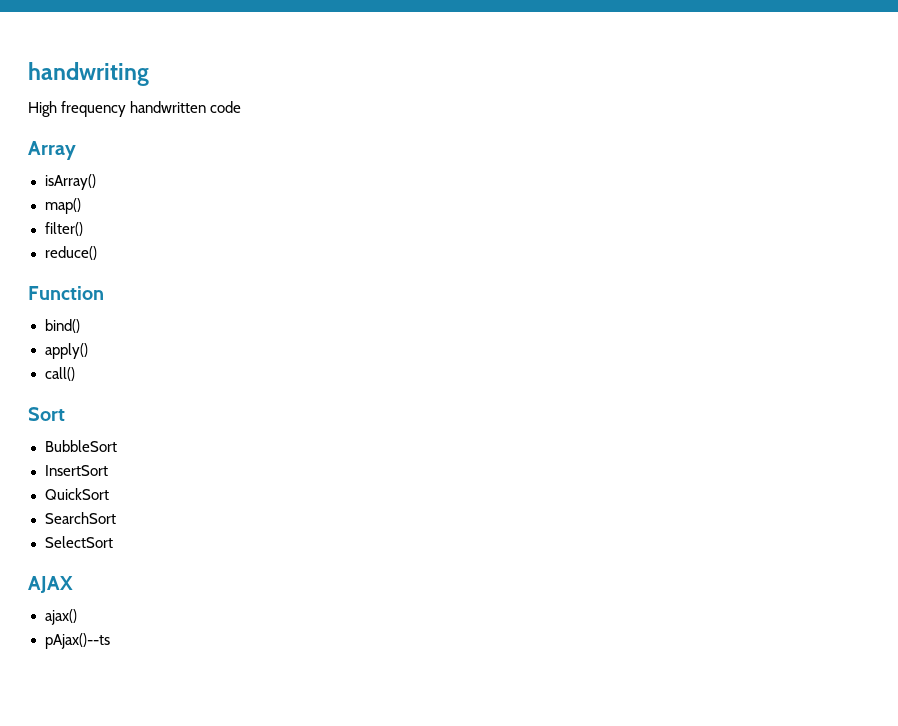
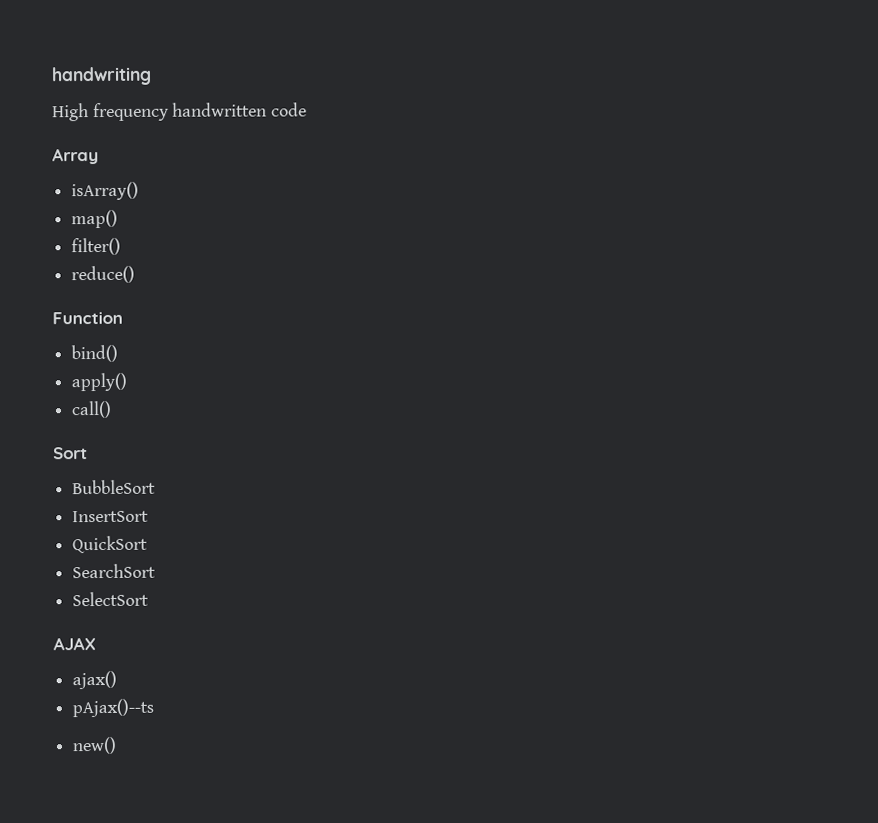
+ new()

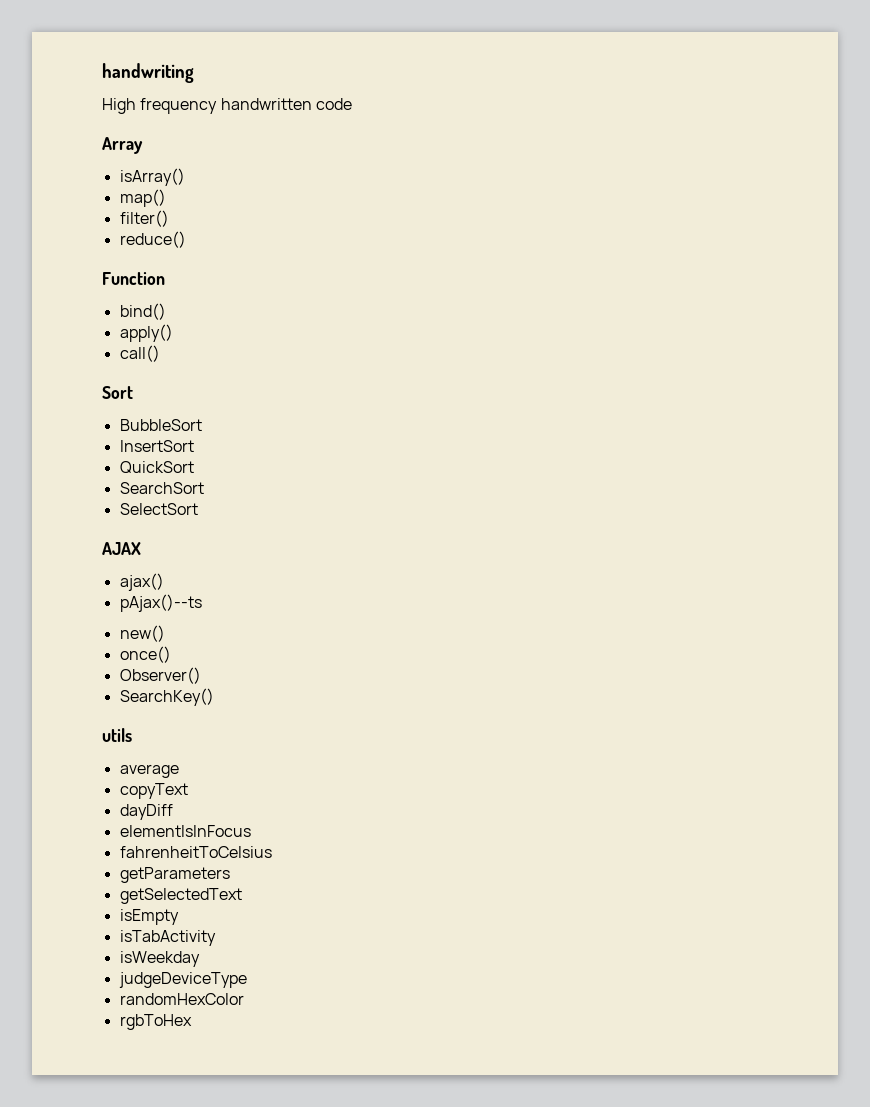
+ once()
+ Observer()
+ SearchKey()
+ utils
+ average
+ copyText
+ dayDiff
+ elementIsInFocus
+ fahrenheitToCelsius
+ getParameters
+ getSelectedText
+ isEmpty
+ isTabActivity
+ isWeekday
+ judgeDeviceType
+ randomHexColor
+ rgbToHex

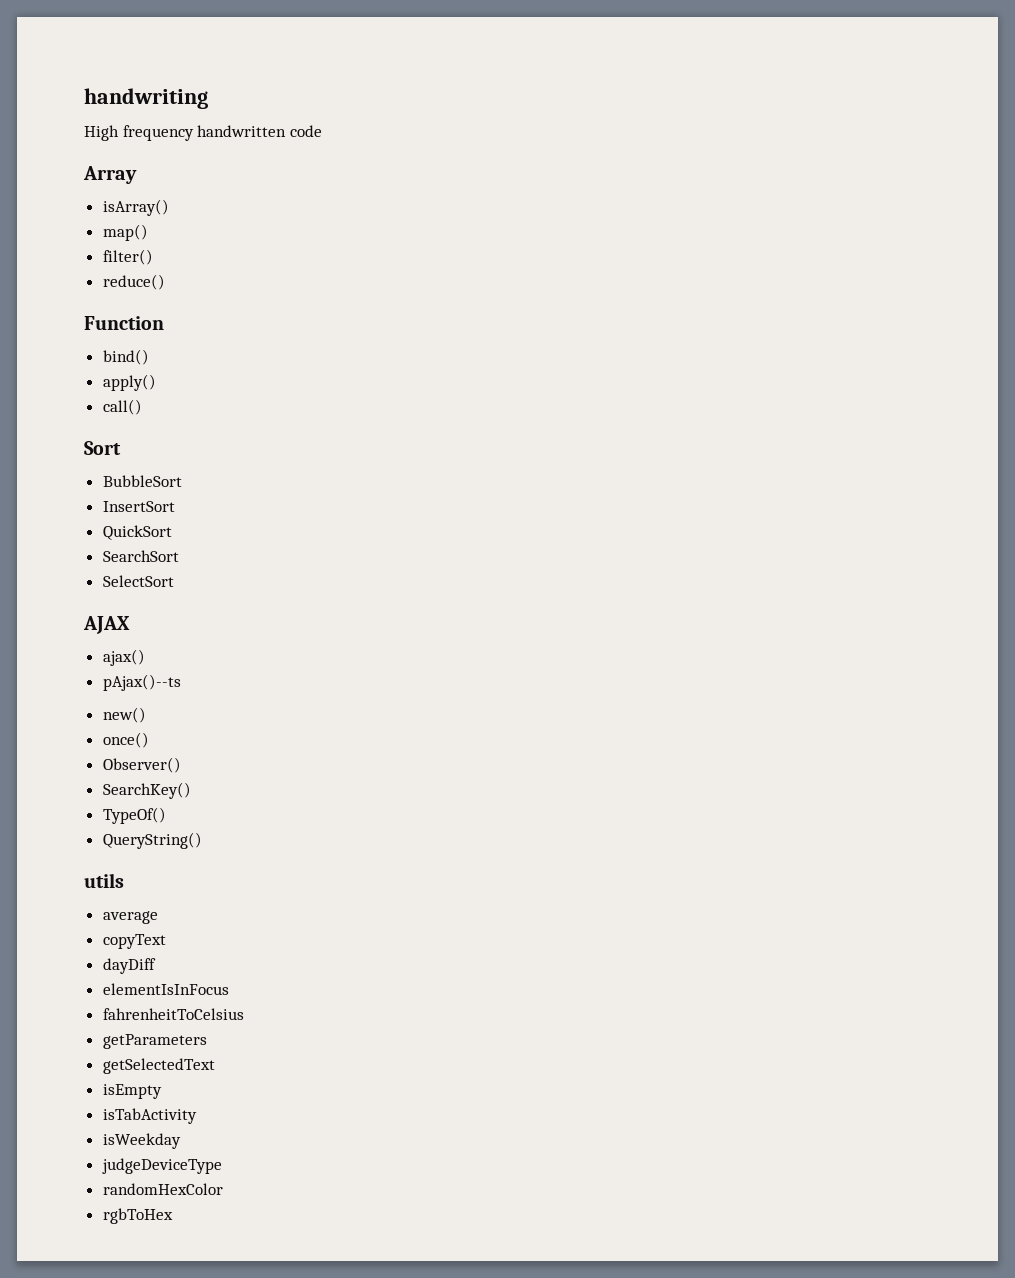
+ TypeOf()
+ QueryString()

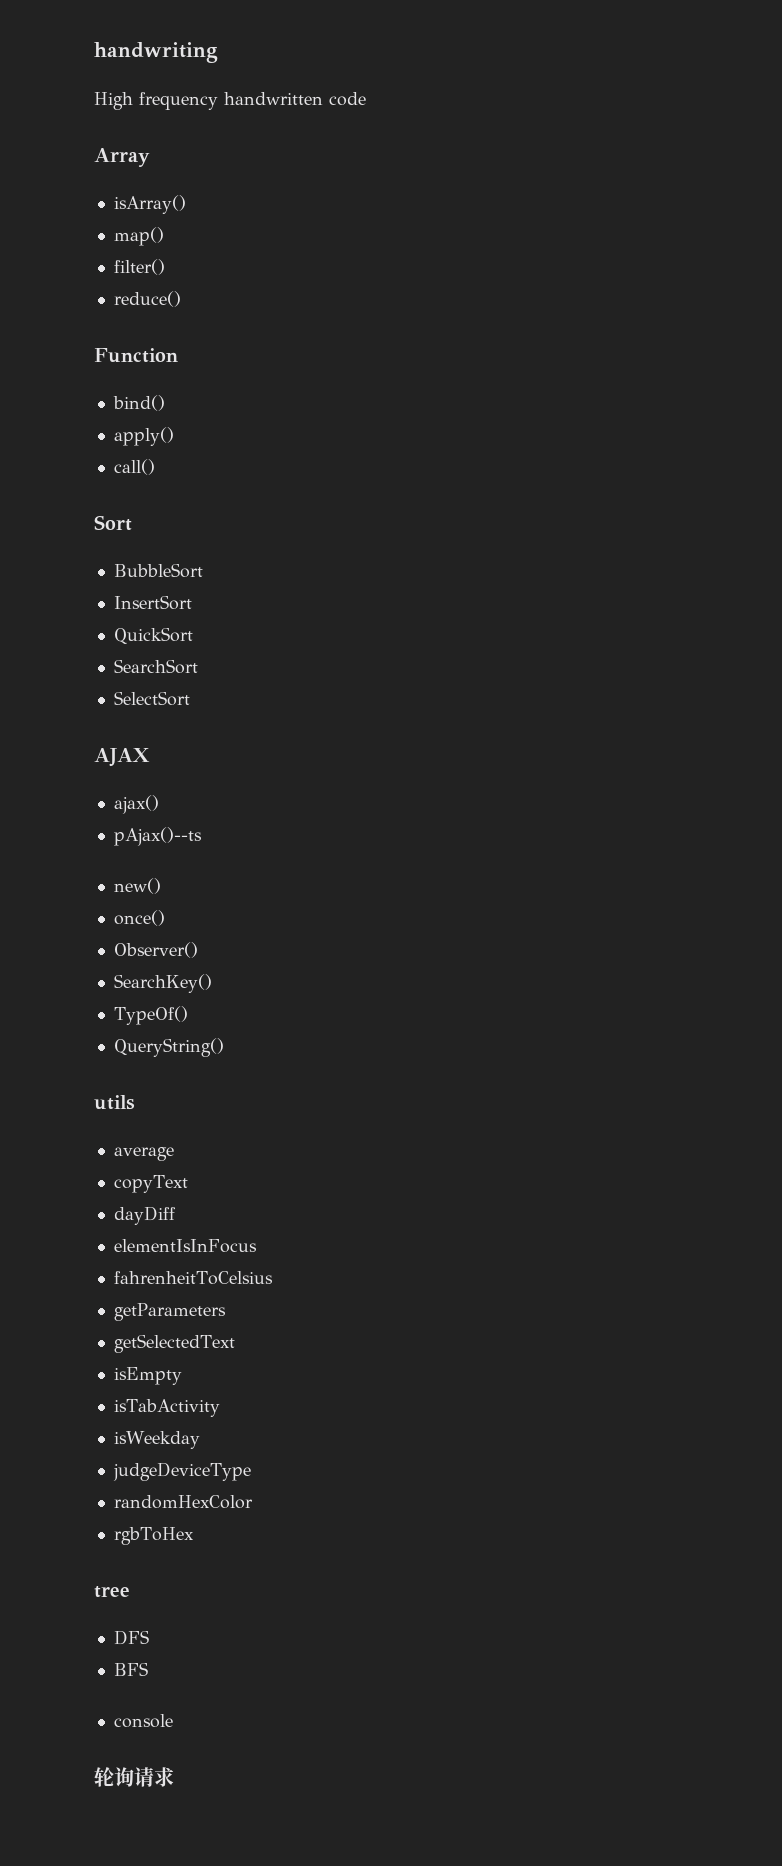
+ tree
+ DFS
+ BFS
+ console
+ 轮询请求

